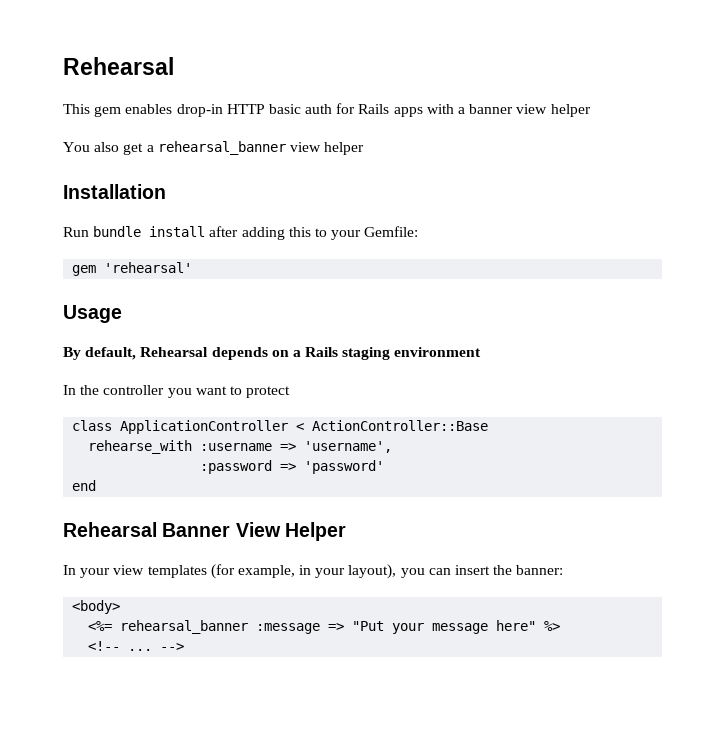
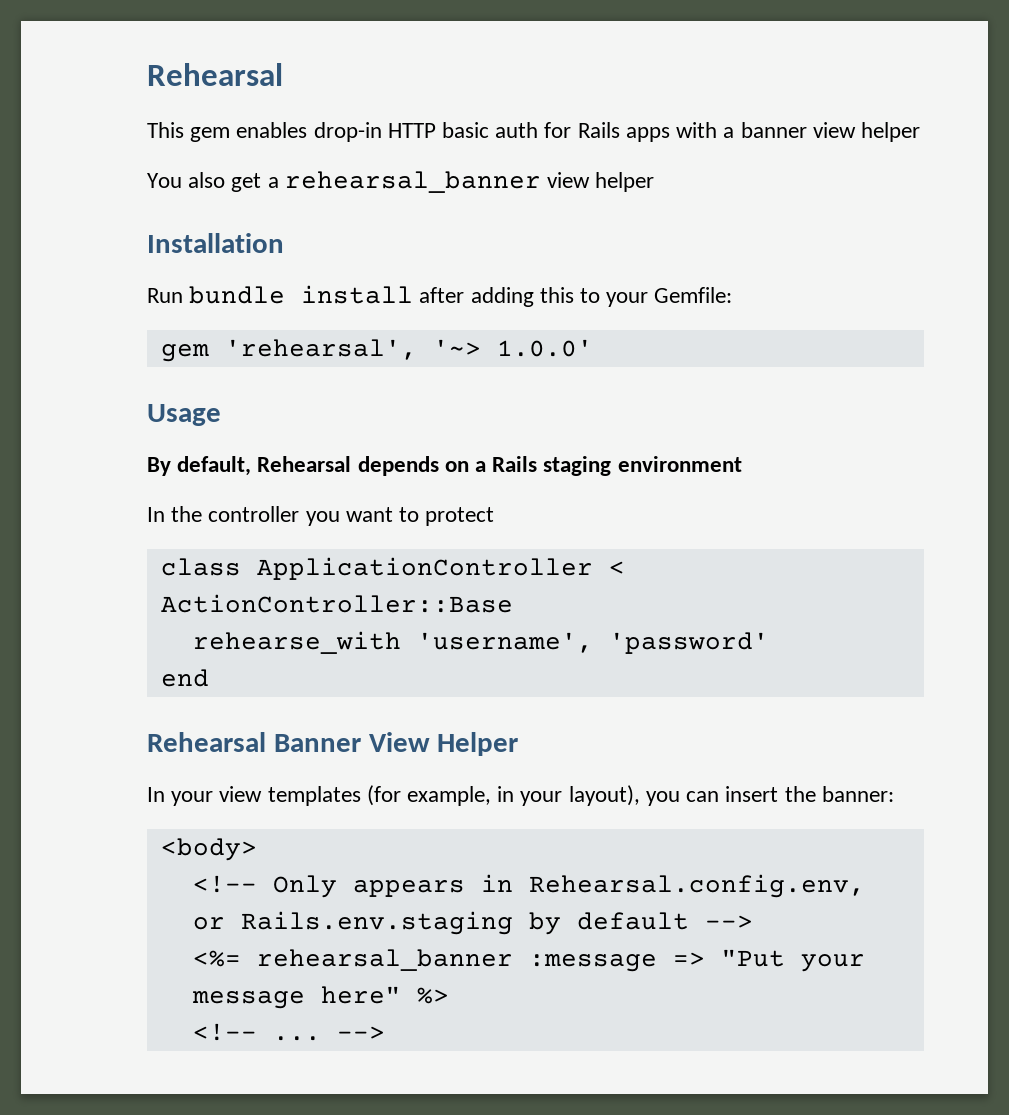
- gem 'rehearsal'
+ gem 'rehearsal', '~> 1.0.0'
- rehearse_with :username => 'username',
- :password => 'password'
+ rehearse_with 'username', 'password'
+ <!-- Only appears in Rehearsal.config.env, or Rails.env.staging by default -->

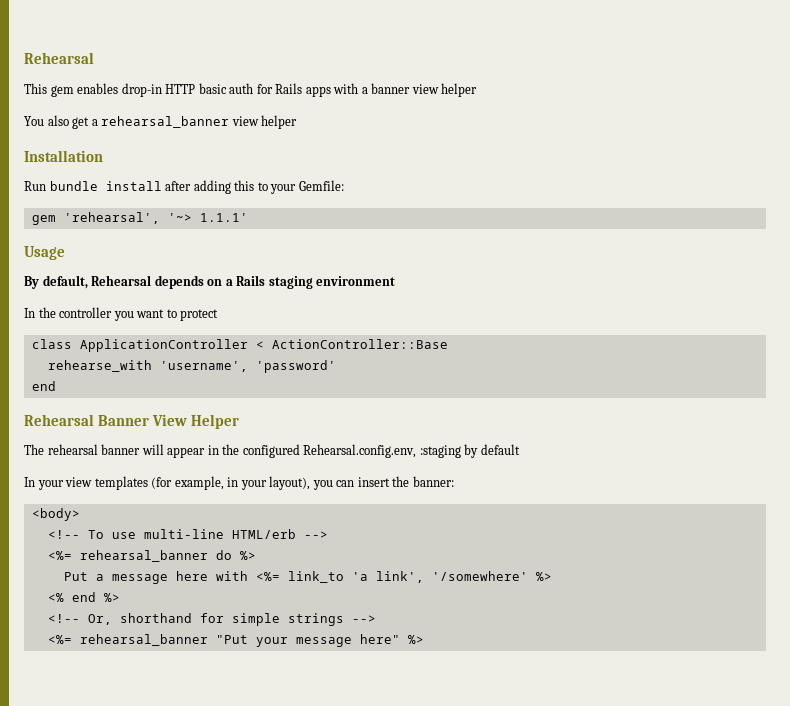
- gem 'rehearsal', '~> 1.0.0'
+ gem 'rehearsal', '~> 1.1.1'
+ The rehearsal banner will appear in the configured Rehearsal.config.env, :staging by default
- <!-- Only appears in Rehearsal.config.env, or Rails.env.staging by default -->
- <%= rehearsal_banner :message => "Put your message here" %>
+ <!-- To use multi-line HTML/erb -->
+ <%= rehearsal_banner do %>
+ Put a message here with <%= link_to 'a link', '/somewhere' %>
+ <% end %>
+ <!-- Or, shorthand for simple strings -->
+ <%= rehearsal_banner "Put your message here" %>
- <!-- ... -->

